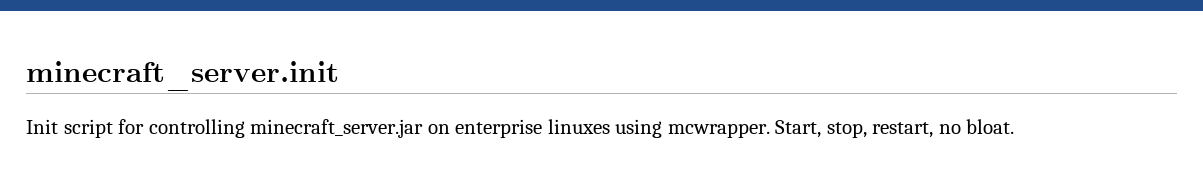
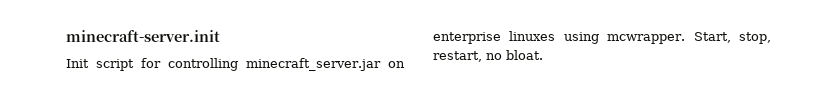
- minecraft_server.init
+ minecraft-server.init

